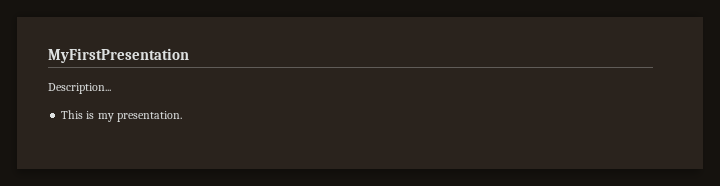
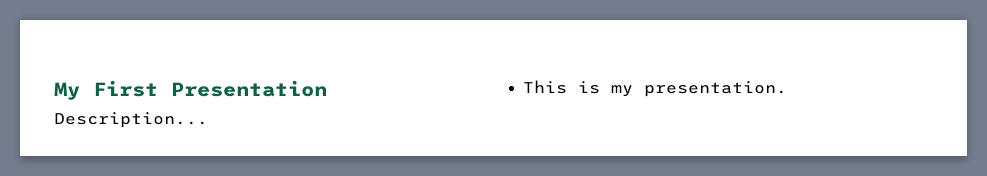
- MyFirstPresentation
+ My First Presentation

